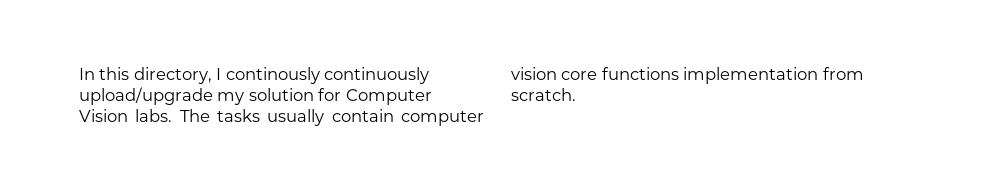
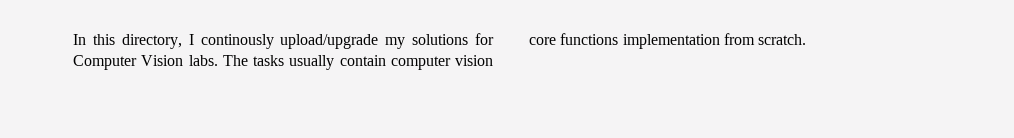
- In this directory, I continously continuously upload/upgrade my solution for Computer Vision labs.
+ In this directory, I continously upload/upgrade my solutions for Computer Vision labs.

